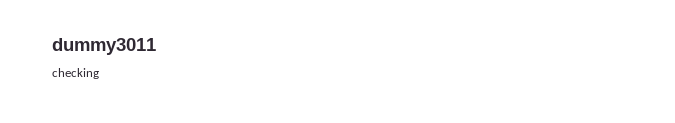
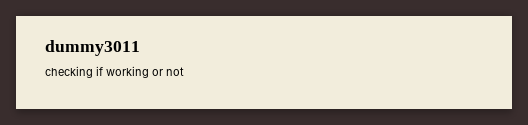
- checking
+ checking if working or not

